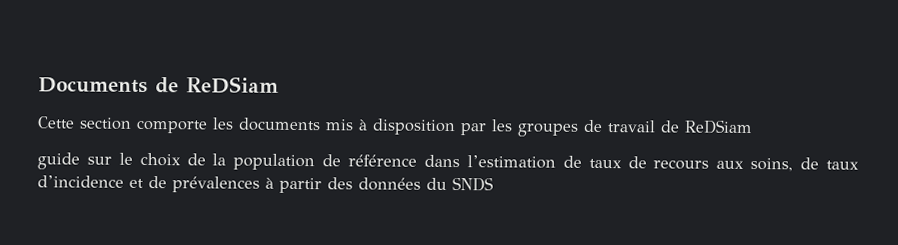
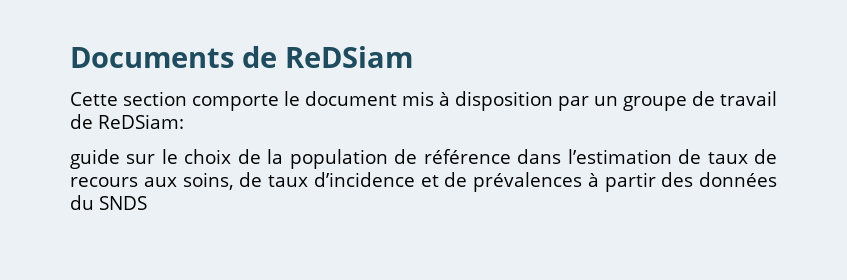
- Cette section comporte les documents mis à disposition par les groupes de travail de ReDSiam
+ Cette section comporte le document mis à disposition par un groupe de travail de ReDSiam:

